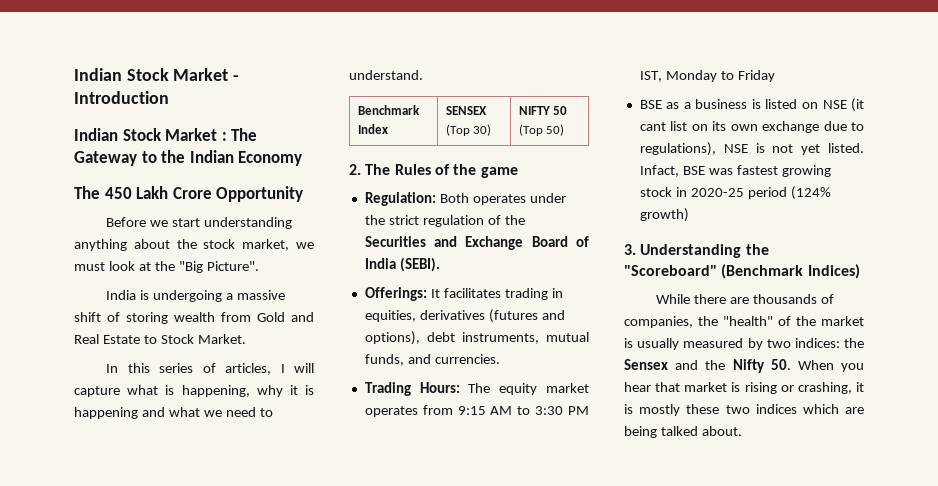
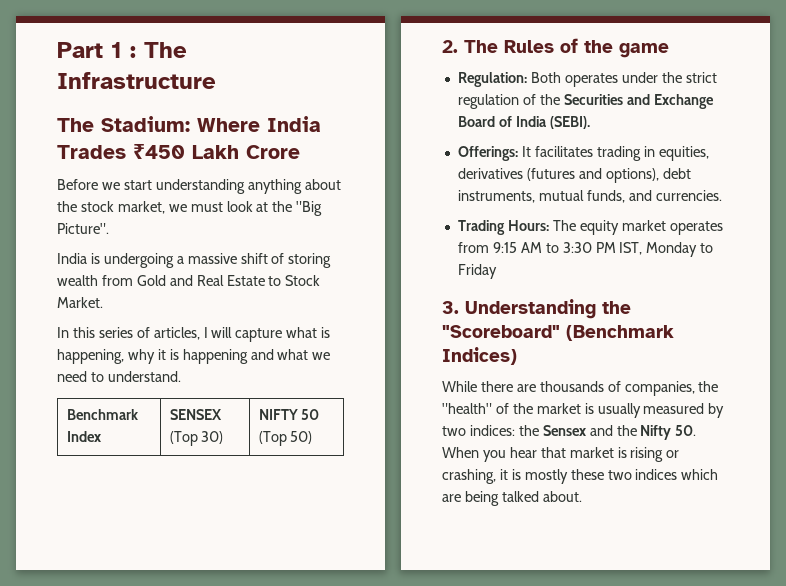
- Indian Stock Market - Introduction
- Indian Stock Market : The Gateway to the Indian Economy
- The 450 Lakh Crore Opportunity
+ Part 1 : The Infrastructure
+ The Stadium: Where India Trades ₹450 Lakh Crore
- BSE as a business is listed on NSE (it cant list on its own exchange due to regulations), NSE is not yet listed. Infact, BSE was fastest growing stock in 2020-25 period (124% growth)

